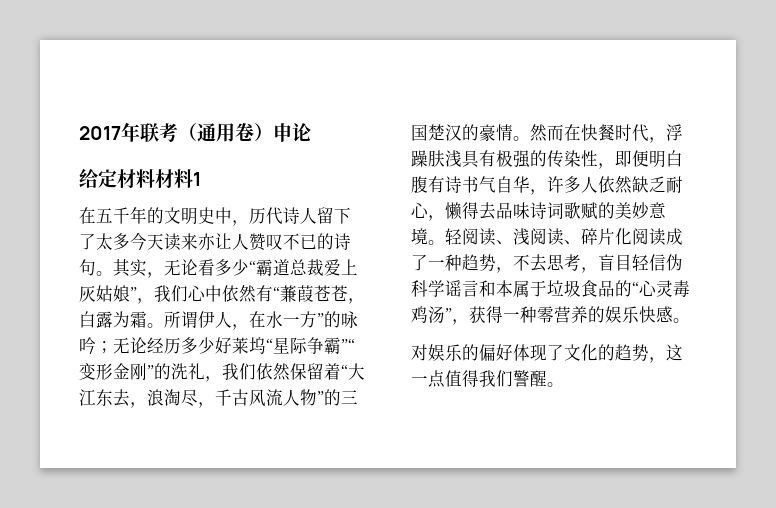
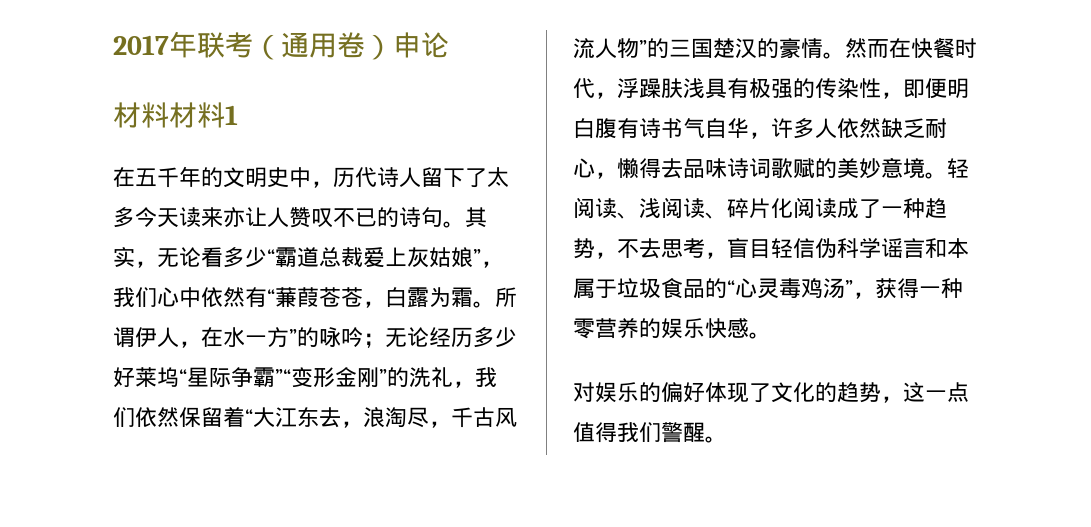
- 给定材料材料1
+ 材料材料1

